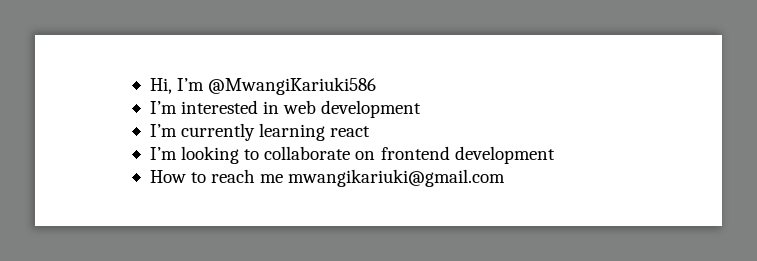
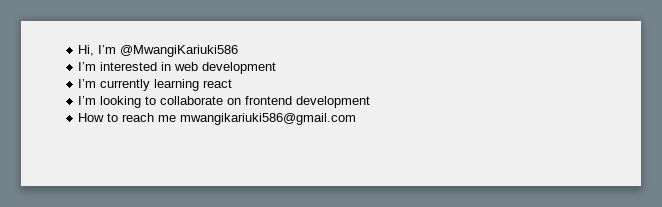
- How to reach me mwangikariuki@gmail.com
+ How to reach me mwangikariuki586@gmail.com

